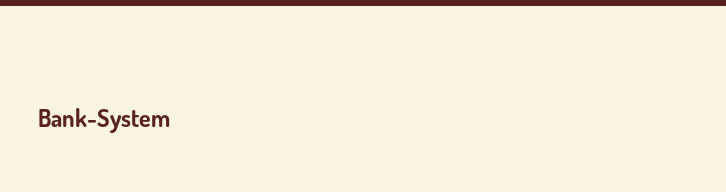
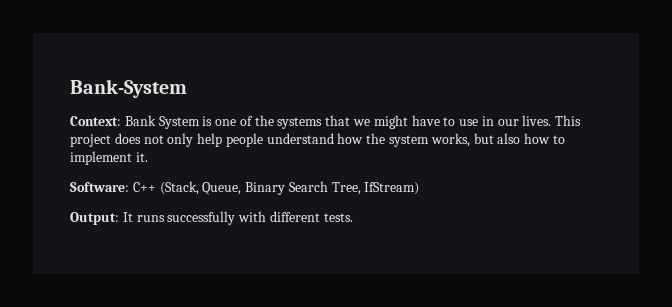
+ Context: Bank System is one of the systems that we might have to use in our lives. This project does not only help people understand how the system works, but also how to implement it.
+ Software: C++ (Stack, Queue, Binary Search Tree, IfStream)
+ Output: It runs successfully with different tests.

